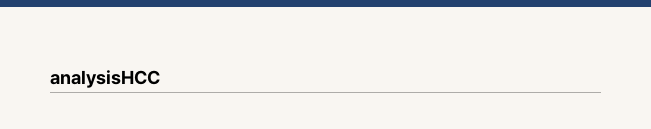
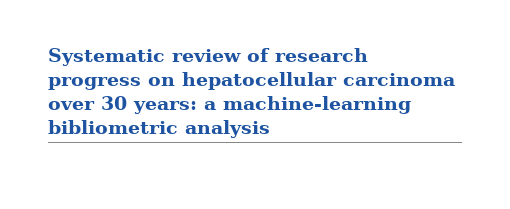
- analysisHCC
+ Systematic review of research progress on hepatocellular carcinoma over 30 years: a machine-learning bibliometric analysis

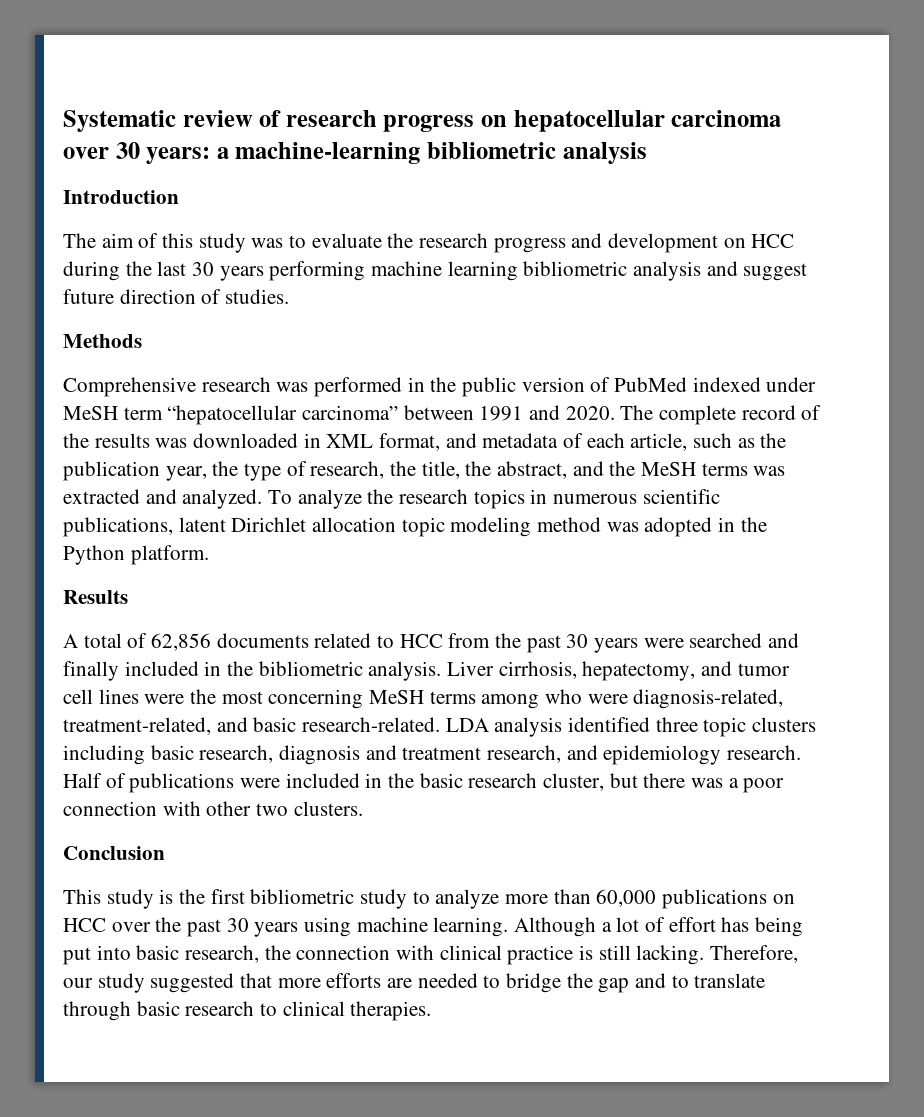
+ Introduction
+ The aim of this study was to evaluate the research progress and development on HCC during the last 30 years performing machine learning bibliometric analysis and suggest future direction of studies.
+ Methods
+ Comprehensive research was performed in the public version of PubMed indexed under MeSH term “hepatocellular carcinoma” between 1991 and 2020. The complete record of the results was downloaded in XML format, and metadata of each article, such as the publication year, the type of research, the title, the abstract, and the MeSH terms was extracted and analyzed. To analyze the research topics in numerous scientific publications, latent Dirichlet allocation topic modeling method was adopted in the Python platform.
+ Results
+ A total of 62,856 documents related to HCC from the past 30 years were searched and finally included in the bibliometric analysis. Liver cirrhosis, hepatectomy, and tumor cell lines were the most concerning MeSH terms among who were diagnosis-related, treatment-related, and basic research-related. LDA analysis identified three topic clusters including basic research, diagnosis and treatment research, and epidemiology research. Half of publications were included in the basic research cluster, but there was a poor connection with other two clusters.
+ Conclusion
+ This study is the first bibliometric study to analyze more than 60,000 publications on HCC over the past 30 years using machine learning. Although a lot of effort has being put into basic research, the connection with clinical practice is still lacking. Therefore, our study suggested that more efforts are needed to bridge the gap and to translate through basic research to clinical therapies.

